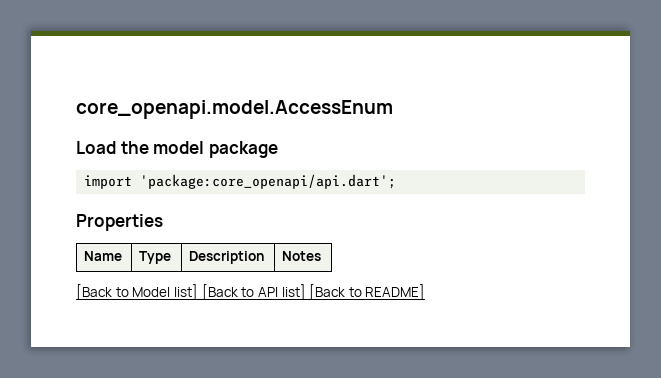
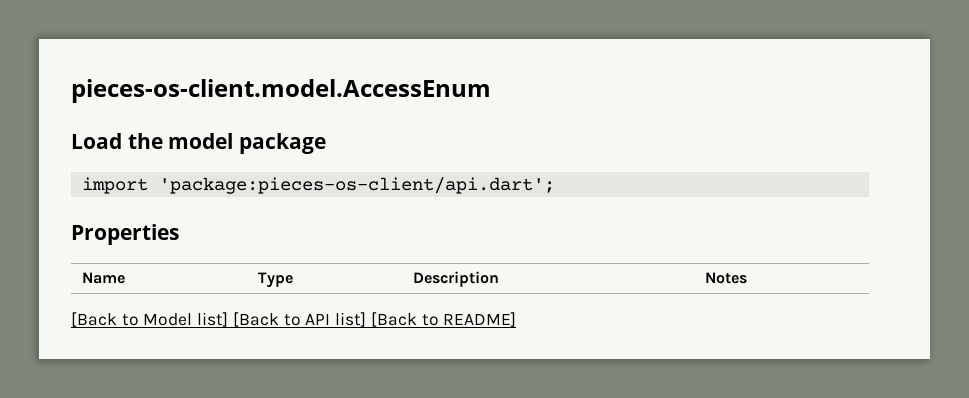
- core_openapi.model.AccessEnum
+ pieces-os-client.model.AccessEnum
- import 'package:core_openapi/api.dart';
+ import 'package:pieces-os-client/api.dart';

